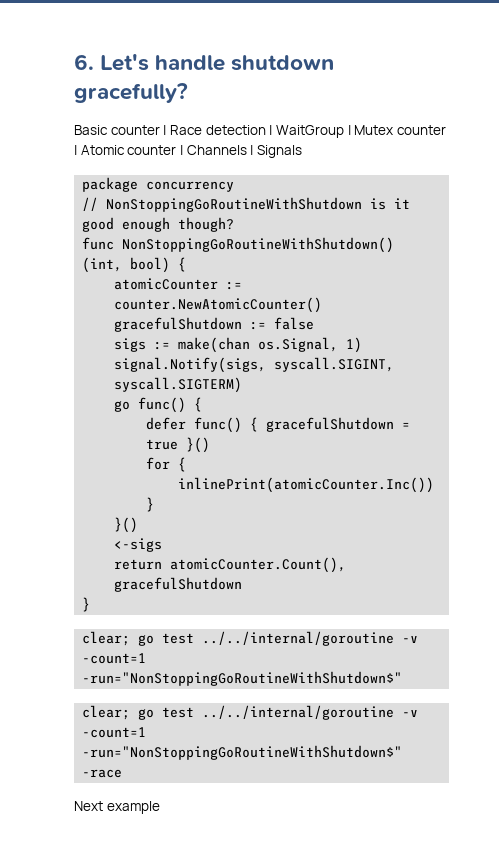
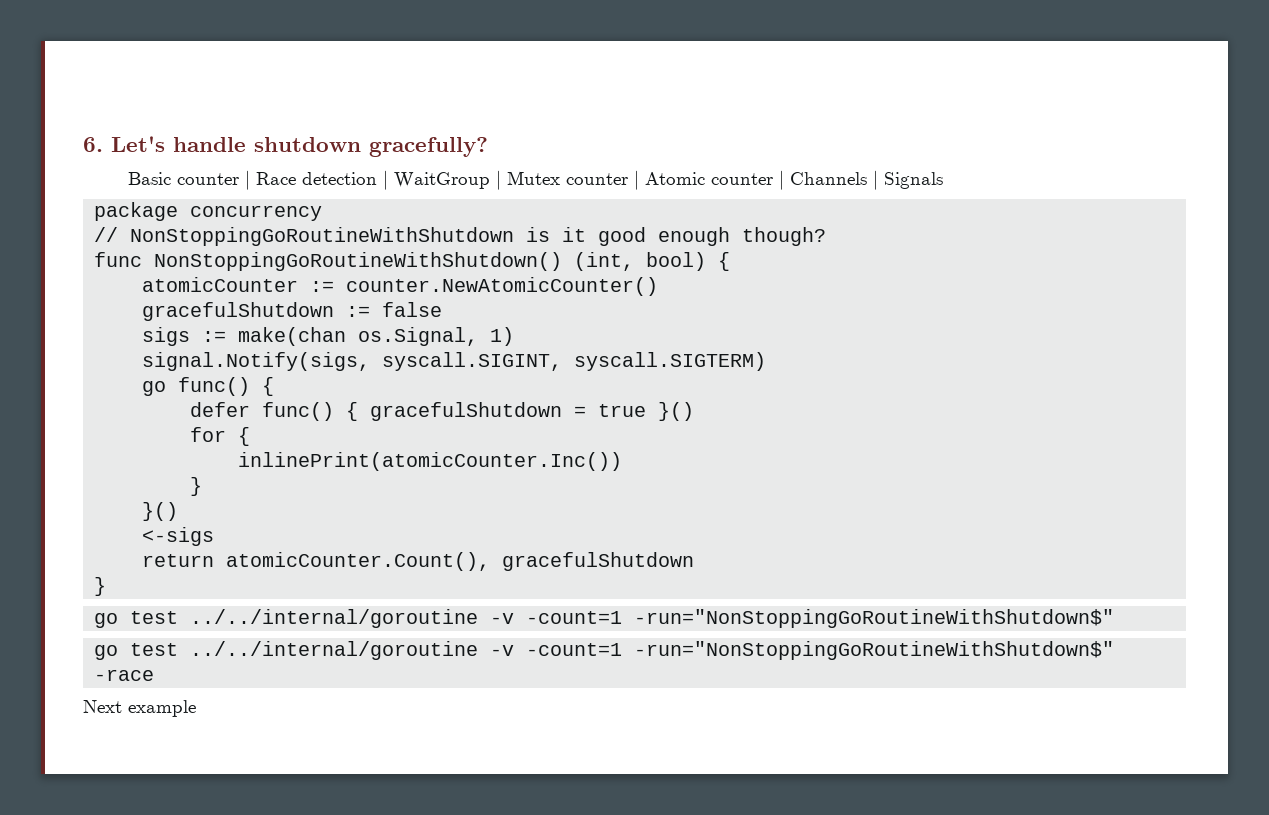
  return atomicCounter.Count(), gracefulShutdown
  }
- clear; go test ../../internal/goroutine -v -count=1 -run="NonStoppingGoRoutineWithShutdown$"
+ go test ../../internal/goroutine -v -count=1 -run="NonStoppingGoRoutineWithShutdown$"
- clear; go test ../../internal/goroutine -v -count=1 -run="NonStoppingGoRoutineWithShutdown$" -race
+ go test ../../internal/goroutine -v -count=1 -run="NonStoppingGoRoutineWithShutdown$" -race

